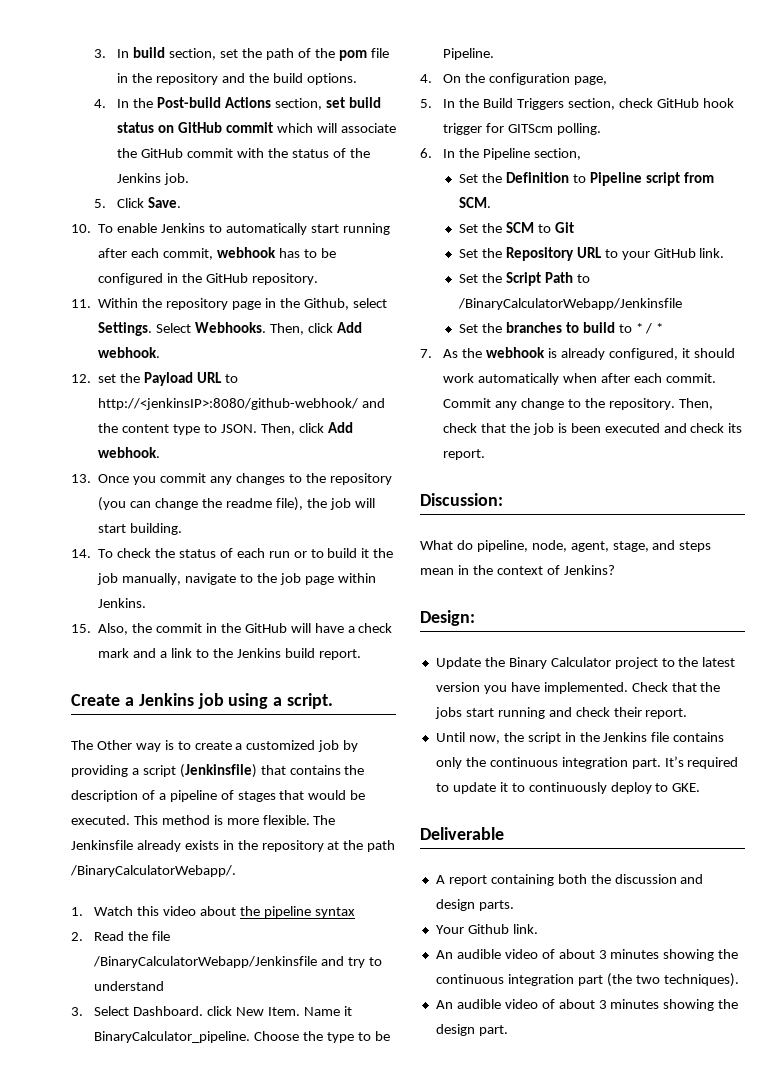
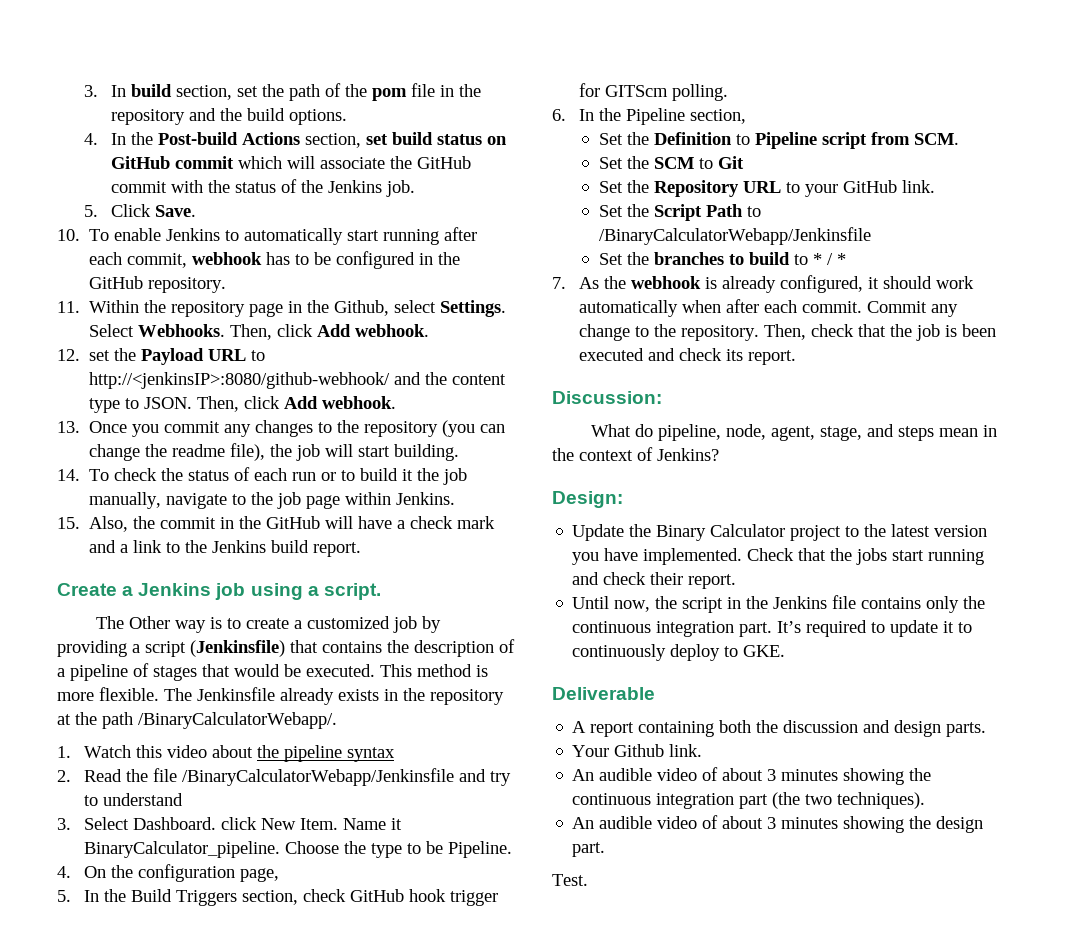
+ Test.

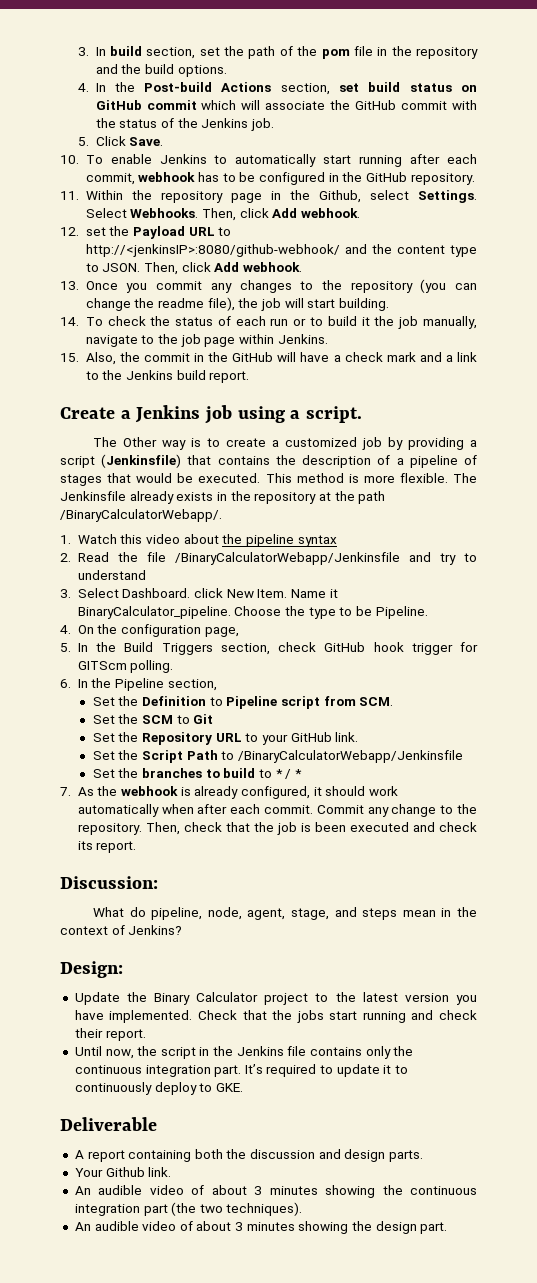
- Test.

